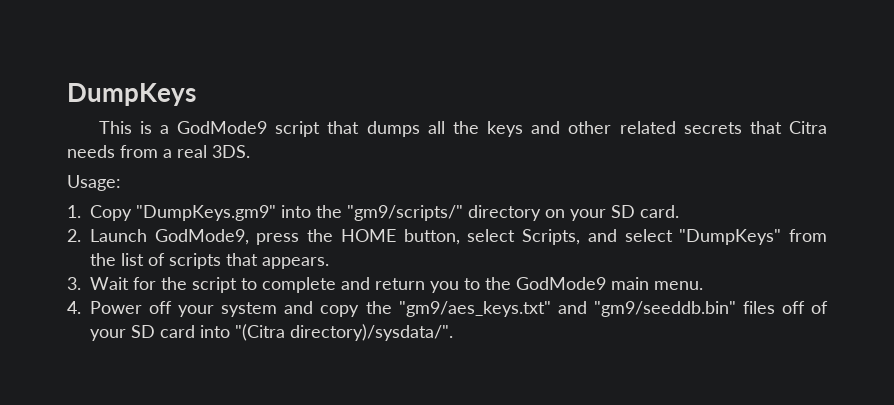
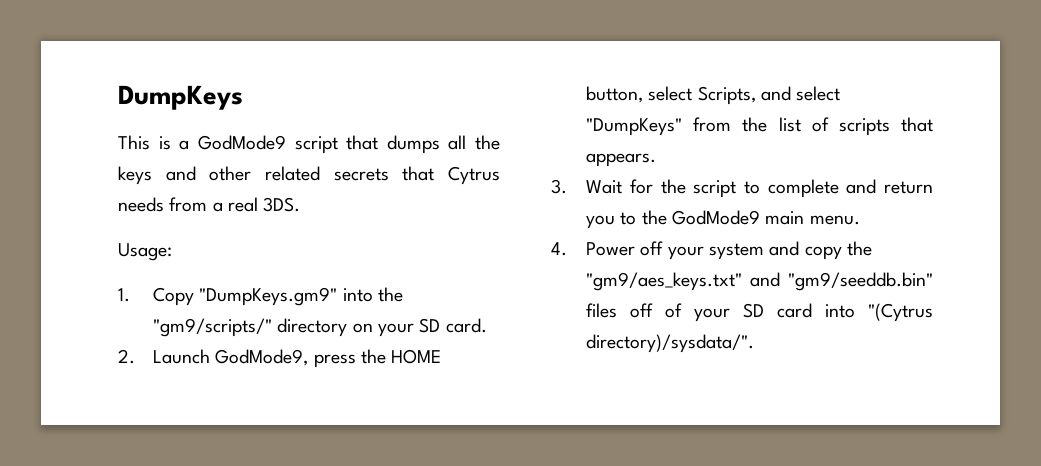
- This is a GodMode9 script that dumps all the keys and other related secrets that Citra needs from a real 3DS.
+ This is a GodMode9 script that dumps all the keys and other related secrets that Cytrus needs from a real 3DS.
- 4. Power off your system and copy the "gm9/aes_keys.txt" and "gm9/seeddb.bin" files off of your SD card into "(Citra directory)/sysdata/".
+ 4. Power off your system and copy the "gm9/aes_keys.txt" and "gm9/seeddb.bin" files off of your SD card into "(Cytrus directory)/sysdata/".

